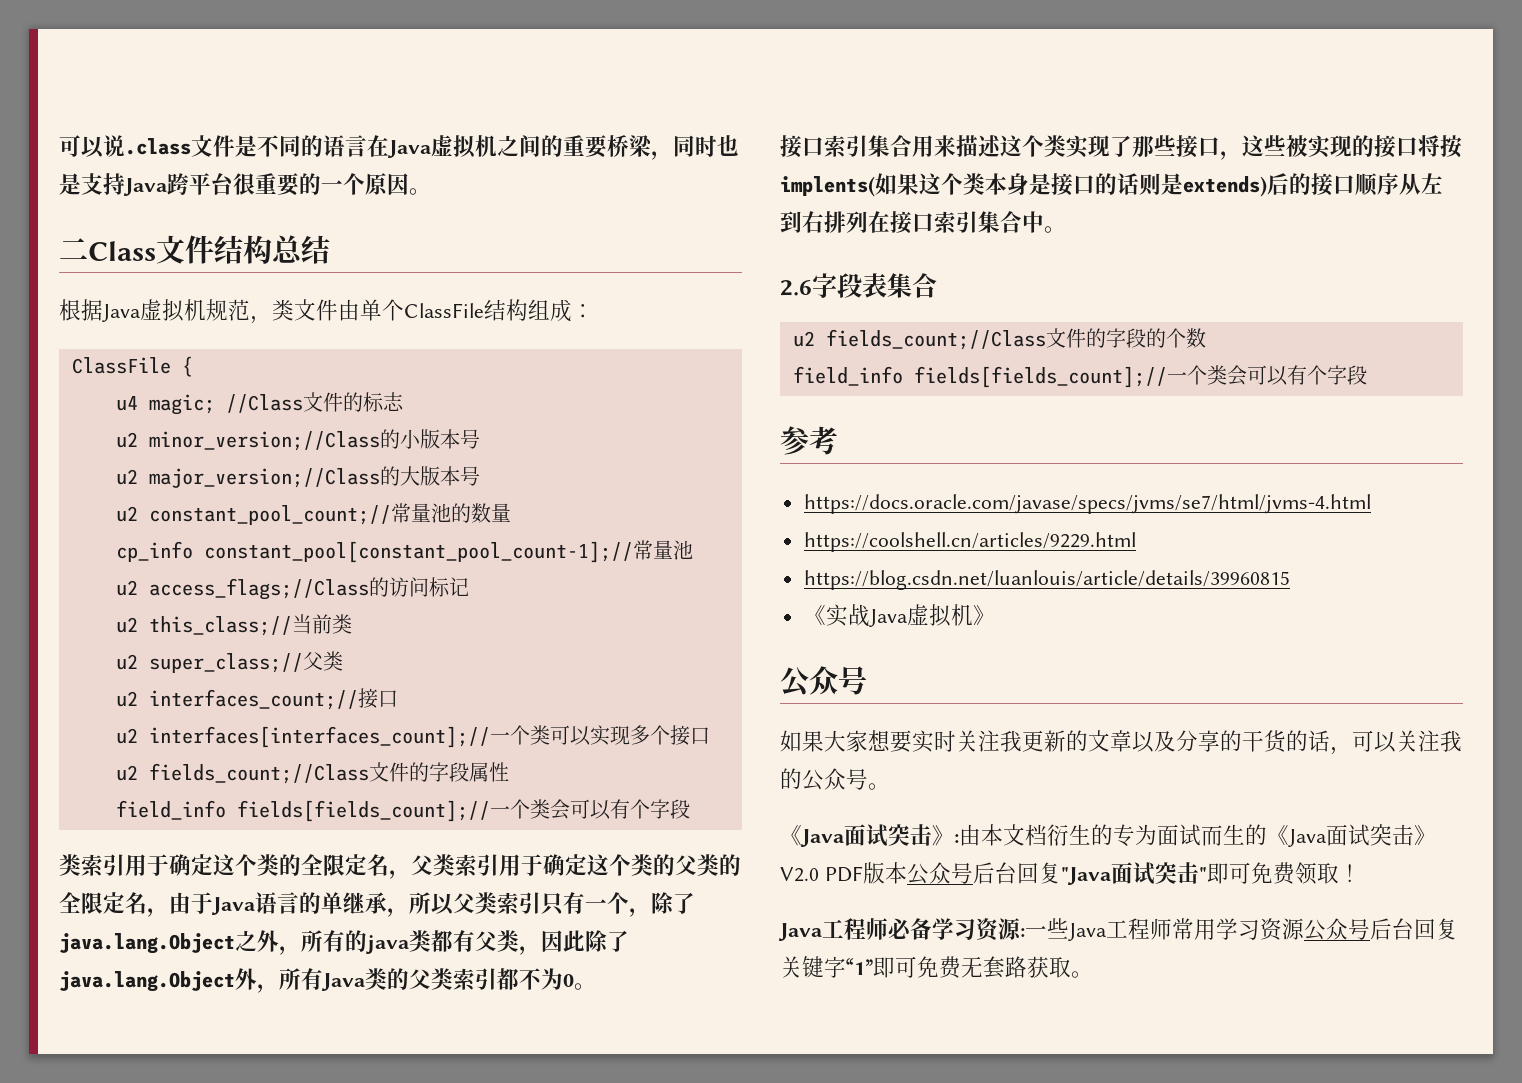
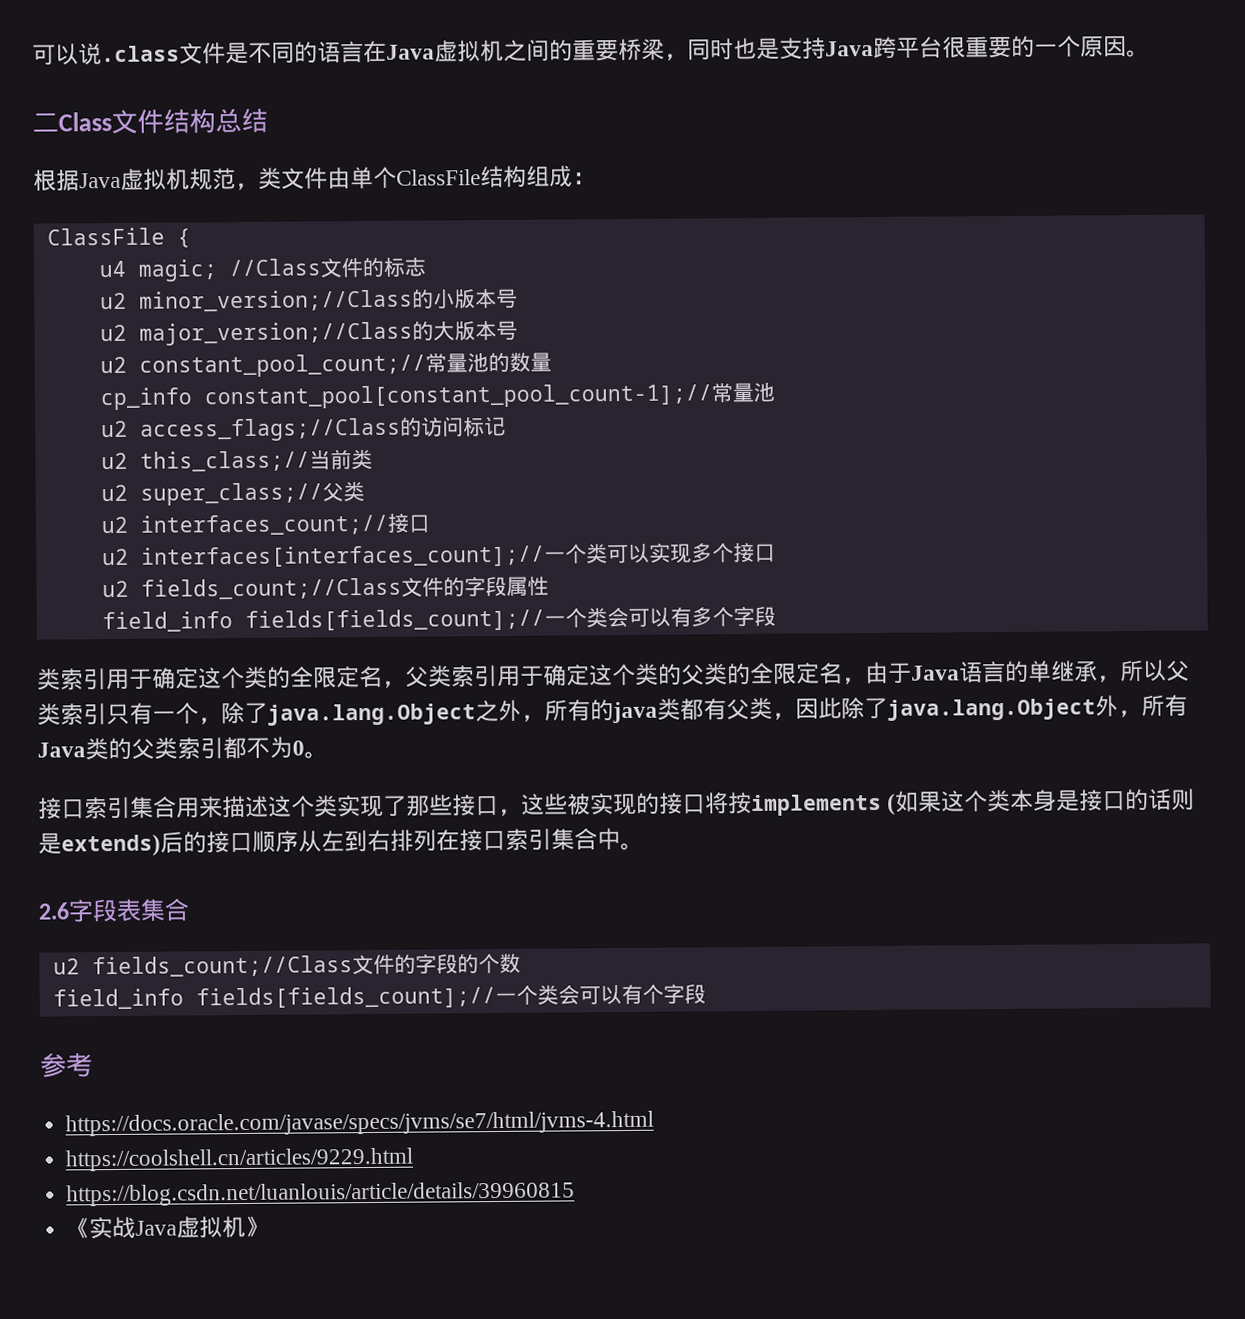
  u2 fields_count;//Class文件的字段属性
- field_info fields[fields_count];//一个类会可以有个字段
+ field_info fields[fields_count];//一个类会可以有多个字段
- 接口索引集合用来描述这个类实现了那些接口，这些被实现的接口将按implents(如果这个类本身是接口的话则是extends)后的接口顺序从左到右排列在接口索引集合中。
+ 接口索引集合用来描述这个类实现了那些接口，这些被实现的接口将按implements (如果这个类本身是接口的话则是extends)后的接口顺序从左到右排列在接口索引集合中。
  《实战Java虚拟机》
- 公众号
- 如果大家想要实时关注我更新的文章以及分享的干货的话，可以关注我的公众号。
- 《Java面试突击》:由本文档衍生的专为面试而生的《Java面试突击》V2.0 PDF版本公众号后台回复"Java面试突击"即可免费领取！
- Java工程师必备学习资源:一些Java工程师常用学习资源公众号后台回复关键字“1”即可免费无套路获取。

